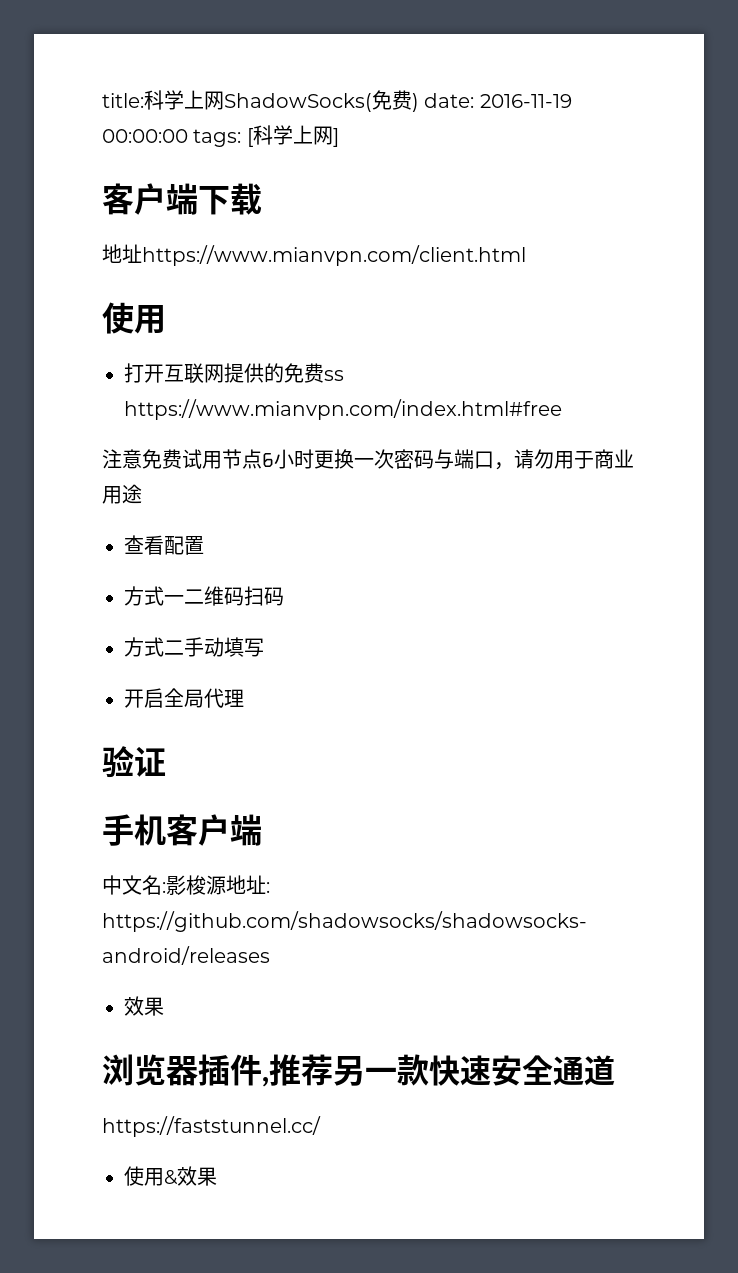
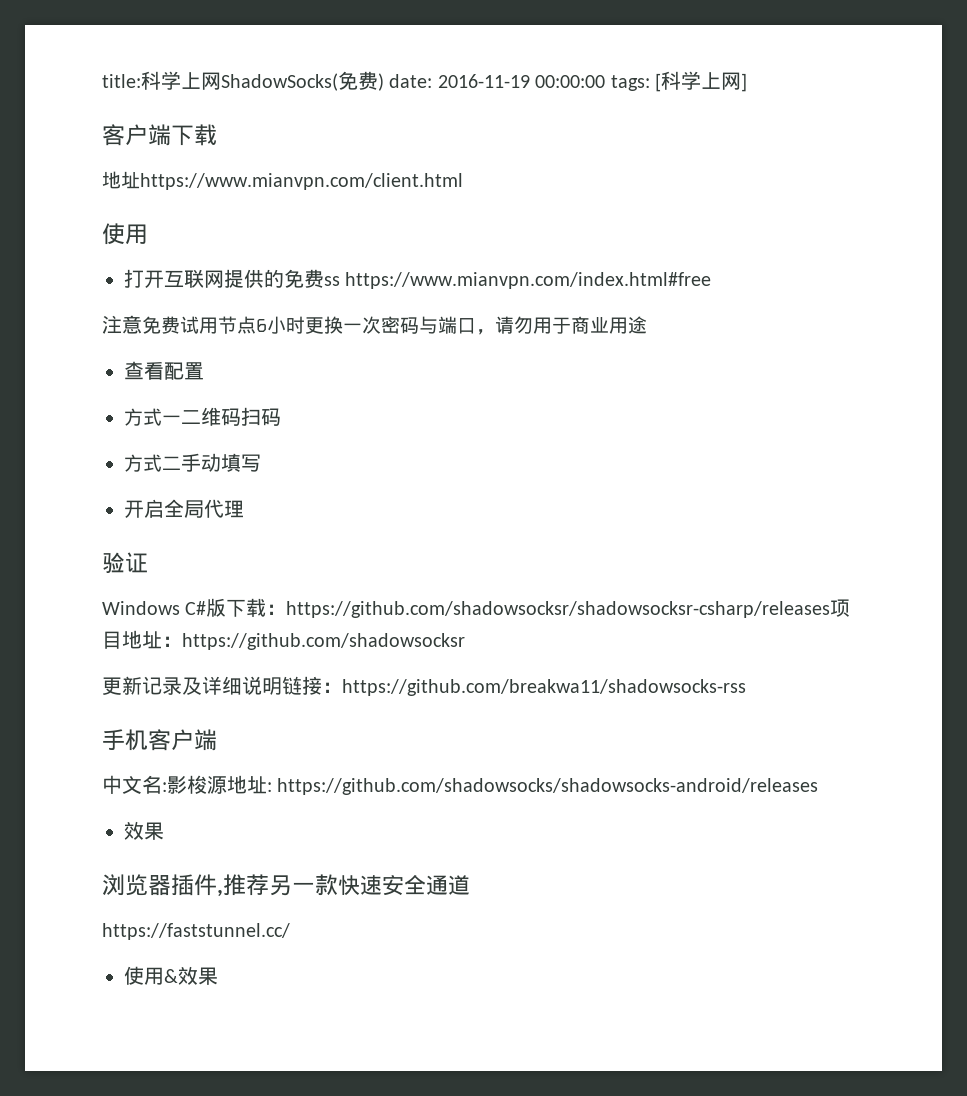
+ Windows C#版下载：https://github.com/shadowsocksr/shadowsocksr-csharp/releases项目地址：https://github.com/shadowsocksr
+ 更新记录及详细说明链接：https://github.com/breakwa11/shadowsocks-rss

